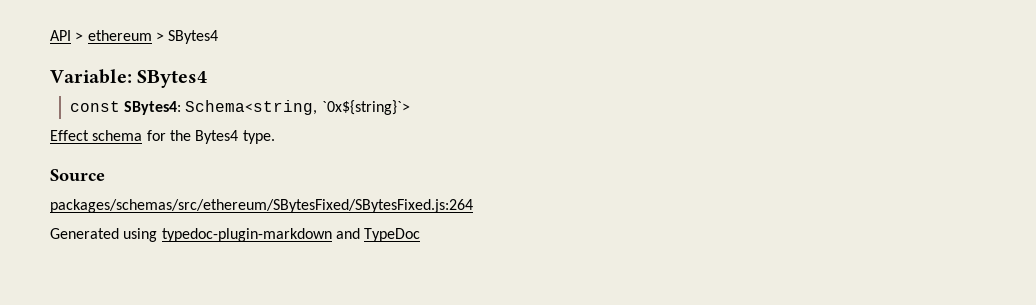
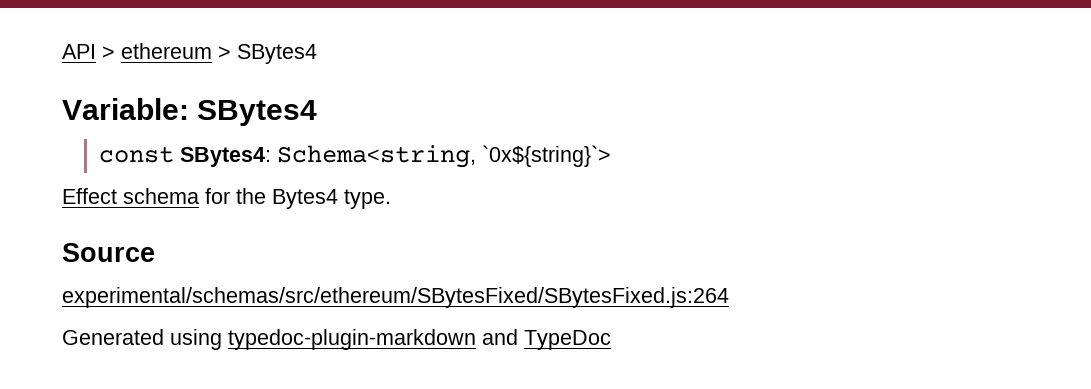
- packages/schemas/src/ethereum/SBytesFixed/SBytesFixed.js:264
+ experimental/schemas/src/ethereum/SBytesFixed/SBytesFixed.js:264

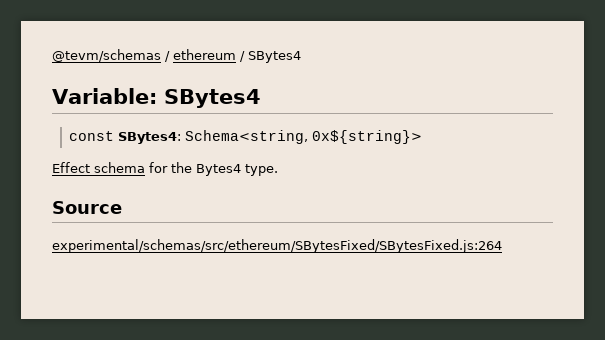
- API > ethereum > SBytes4
+ @tevm/schemas / ethereum / SBytes4
- const SBytes4: Schema<string, `0x${string}`>
+ const SBytes4: Schema<string, 0x${string}>
- Generated using typedoc-plugin-markdown and TypeDoc

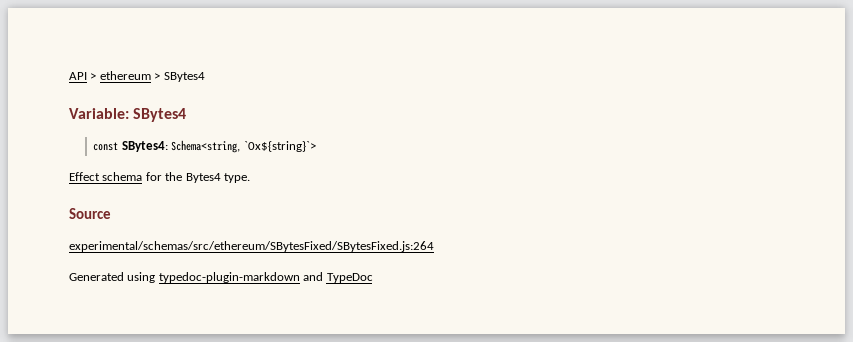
- @tevm/schemas / ethereum / SBytes4
+ API > ethereum > SBytes4
- const SBytes4: Schema<string, 0x${string}>
+ const SBytes4: Schema<string, `0x${string}`>
+ Generated using typedoc-plugin-markdown and TypeDoc

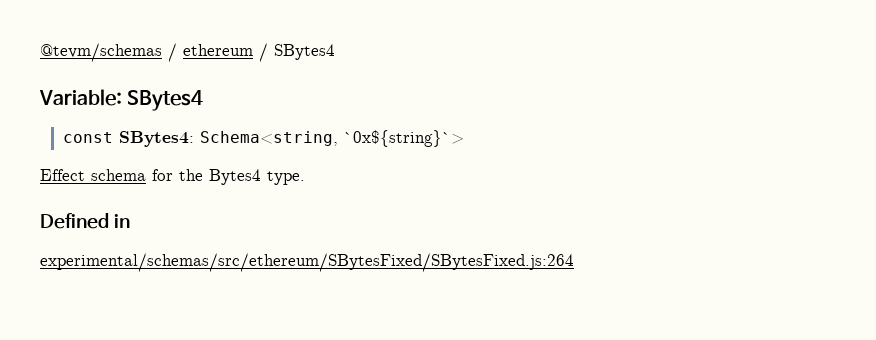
- API > ethereum > SBytes4
+ @tevm/schemas / ethereum / SBytes4
- Source
+ Defined in
- Generated using typedoc-plugin-markdown and TypeDoc

